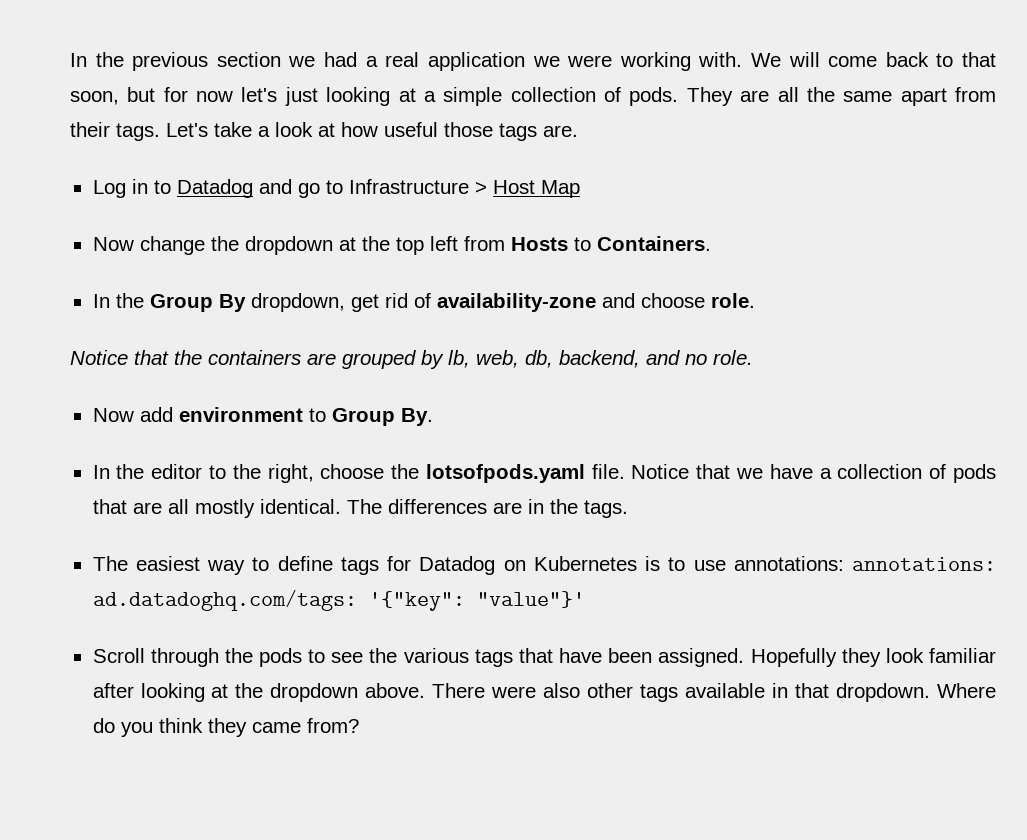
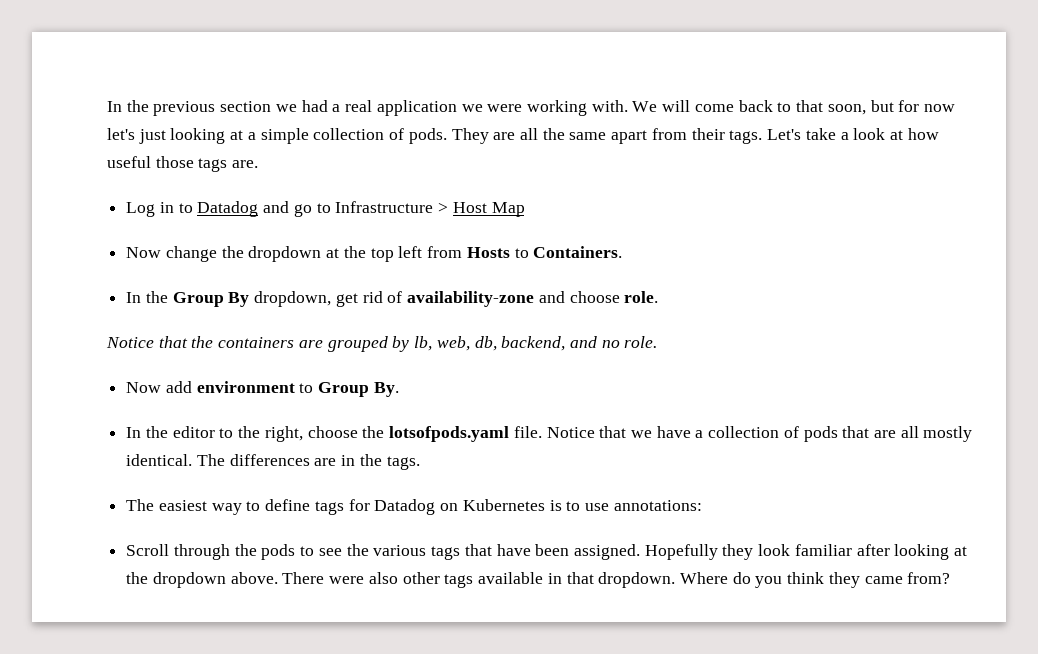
- The easiest way to define tags for Datadog on Kubernetes is to use annotations: annotations: ad.datadoghq.com/tags: '{"key": "value"}'
+ The easiest way to define tags for Datadog on Kubernetes is to use annotations:

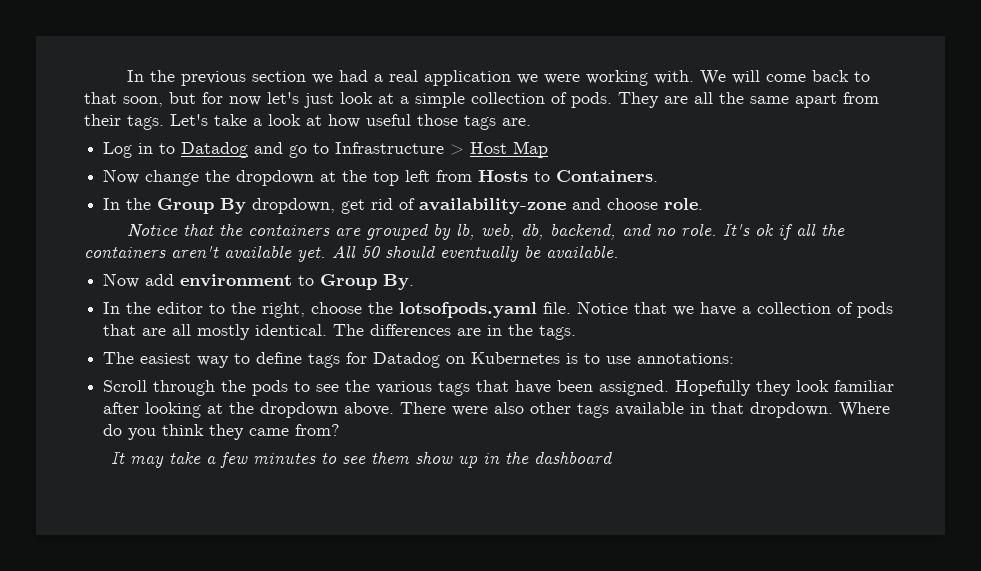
- We will come back to that soon, but for now let's just looking at a simple collection of pods.
+ We will come back to that soon, but for now let's just look at a simple collection of pods.
+ It's ok if all the containers aren't available yet. All 50 should eventually be available.
+ It may take a few minutes to see them show up in the dashboard

